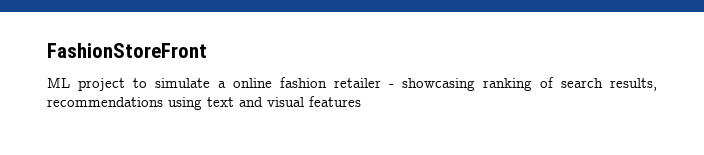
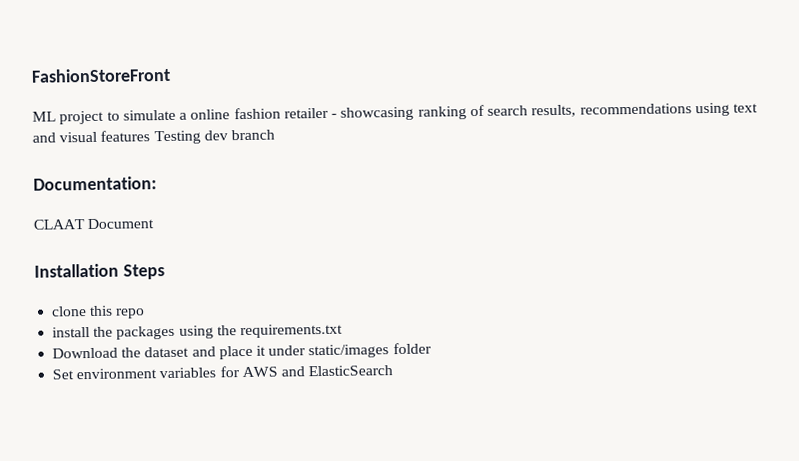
- ML project to simulate a online fashion retailer - showcasing ranking of search results, recommendations using text and visual features
+ ML project to simulate a online fashion retailer - showcasing ranking of search results, recommendations using text and visual features Testing dev branch
+ Documentation:
+ CLAAT Document
+ Installation Steps
+ clone this repo
+ install the packages using the requirements.txt
+ Download the dataset and place it under static/images folder
+ Set environment variables for AWS and ElasticSearch

